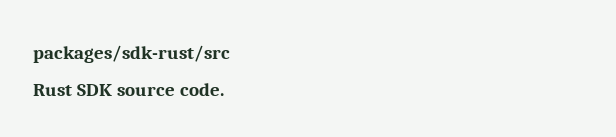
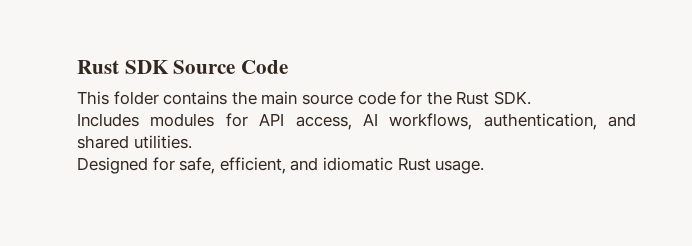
- packages/sdk-rust/src
- Rust SDK source code.
+ Rust SDK Source Code
+ This folder contains the main source code for the Rust SDK.
+ Includes modules for API access, AI workflows, authentication, and shared utilities.
+ Designed for safe, efficient, and idiomatic Rust usage.

